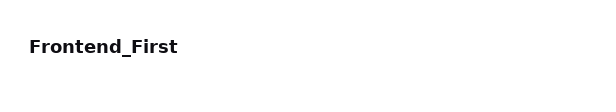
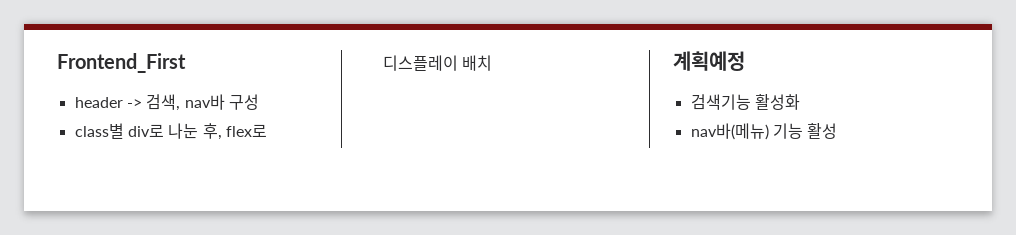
+ header -> 검색, nav바 구성
+ class별 div로 나눈 후, flex로 디스플레이 배치
+ 계획예정
+ 검색기능 활성화
+ nav바(메뉴) 기능 활성

